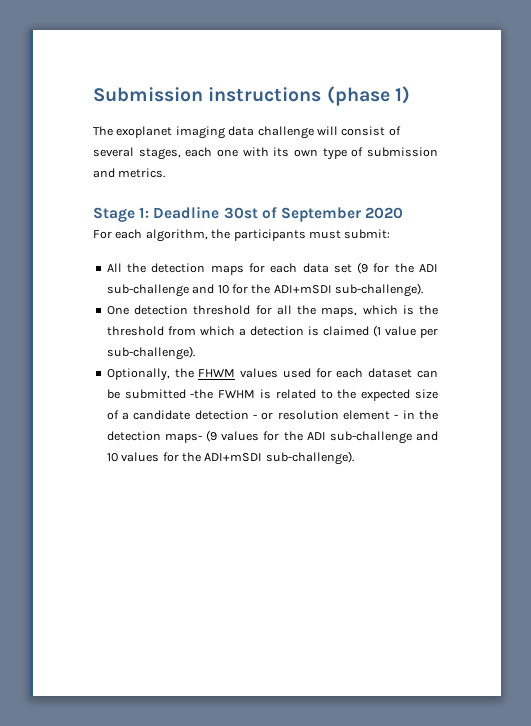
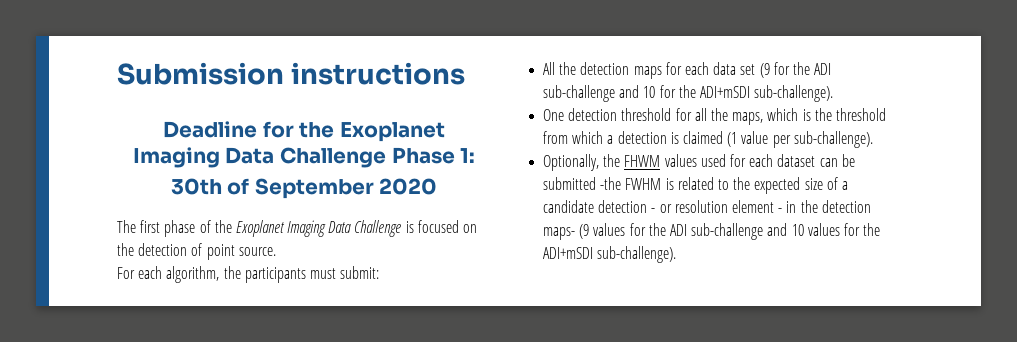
- Submission instructions (phase 1)
- The exoplanet imaging data challenge will consist of several stages, each one with its own type of submission and metrics.
- Stage 1: Deadline 30st of September 2020
+ Submission instructions
+ Deadline for the Exoplanet Imaging Data Challenge Phase 1:
+ 30th of September 2020
+ The first phase of the Exoplanet Imaging Data Challenge is focused on the detection of point source.

